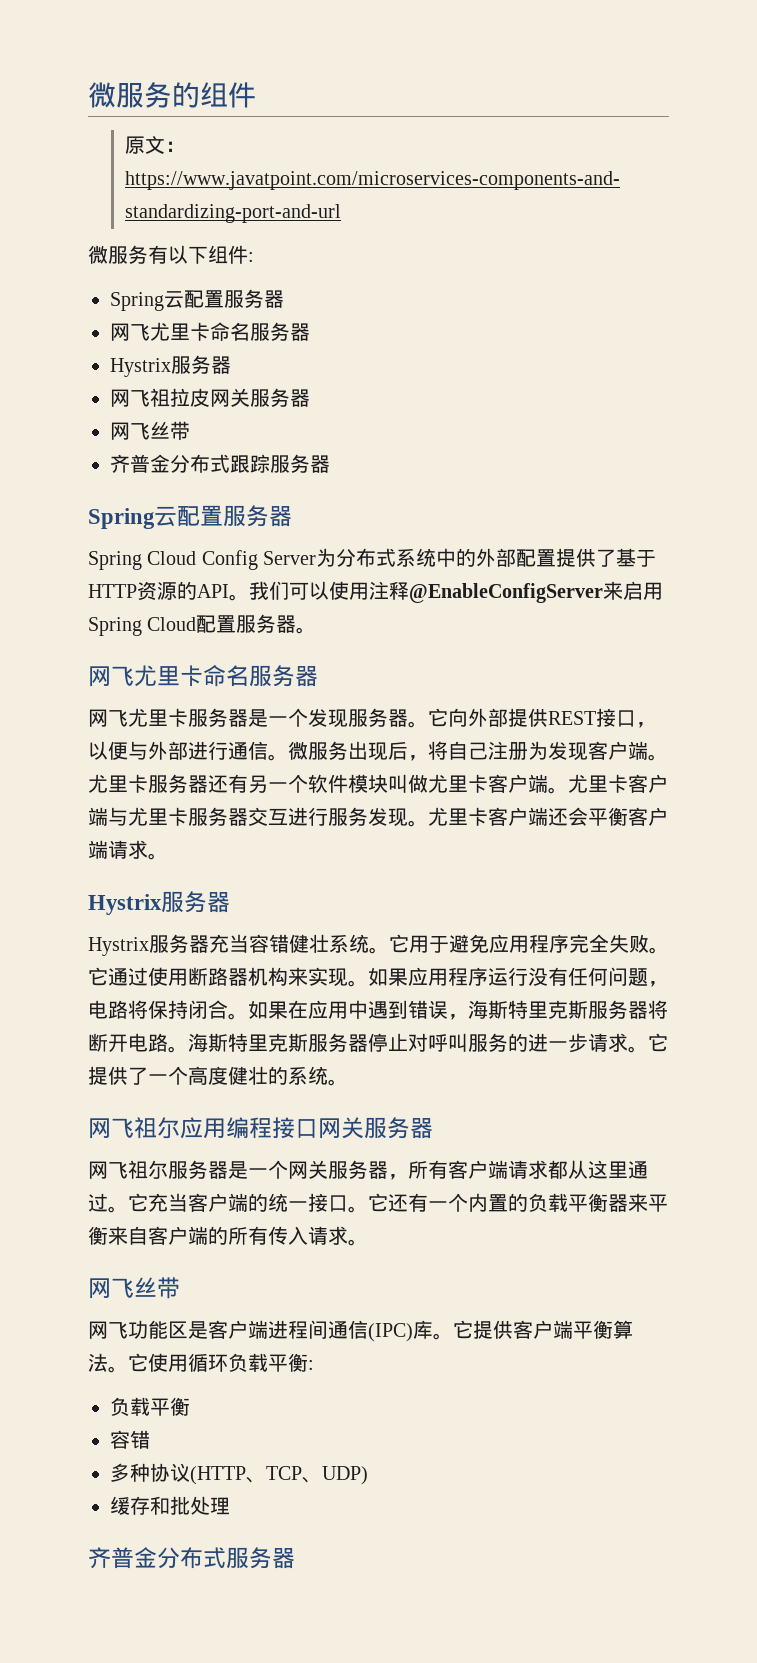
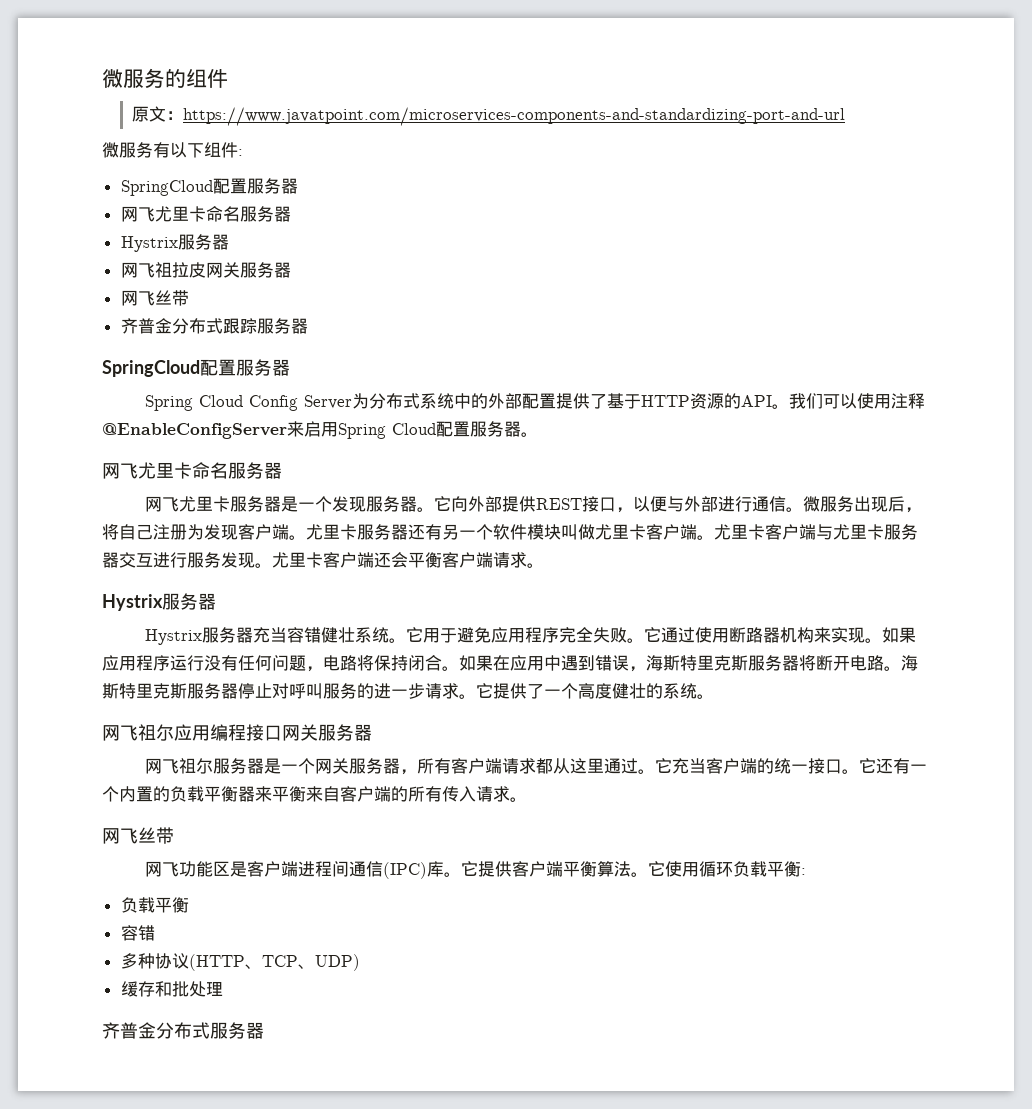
  微服务有以下组件:
- Spring云配置服务器
+ SpringCloud配置服务器
  齐普金分布式跟踪服务器
- Spring云配置服务器
+ SpringCloud配置服务器

